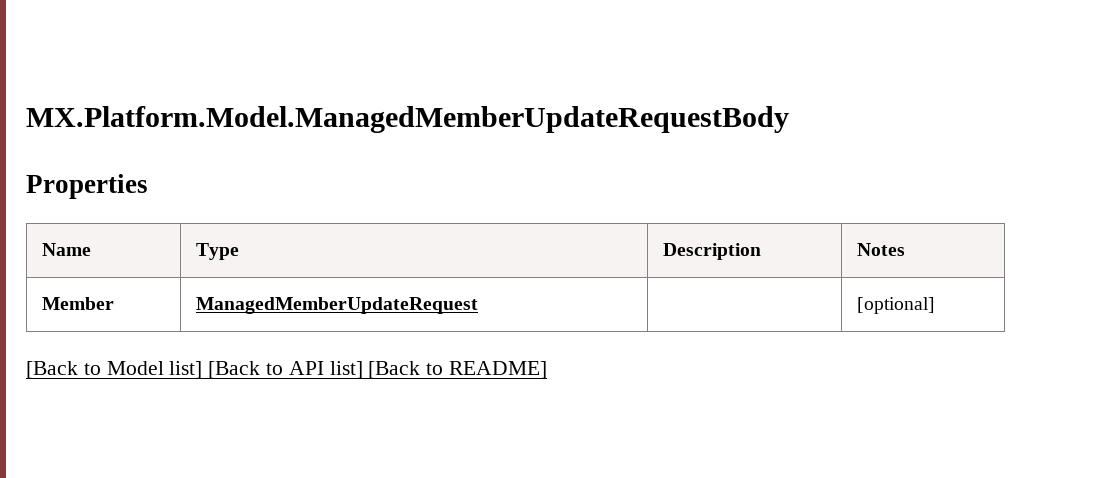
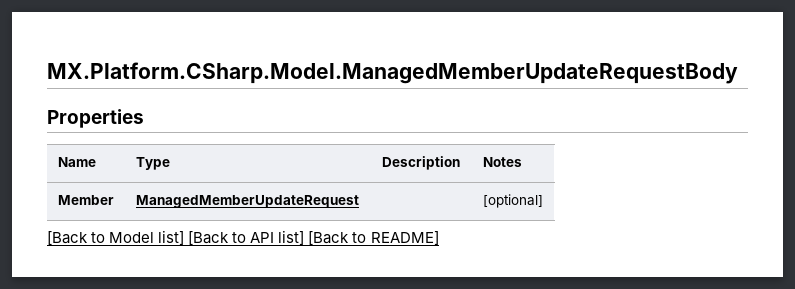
- MX.Platform.Model.ManagedMemberUpdateRequestBody
+ MX.Platform.CSharp.Model.ManagedMemberUpdateRequestBody

